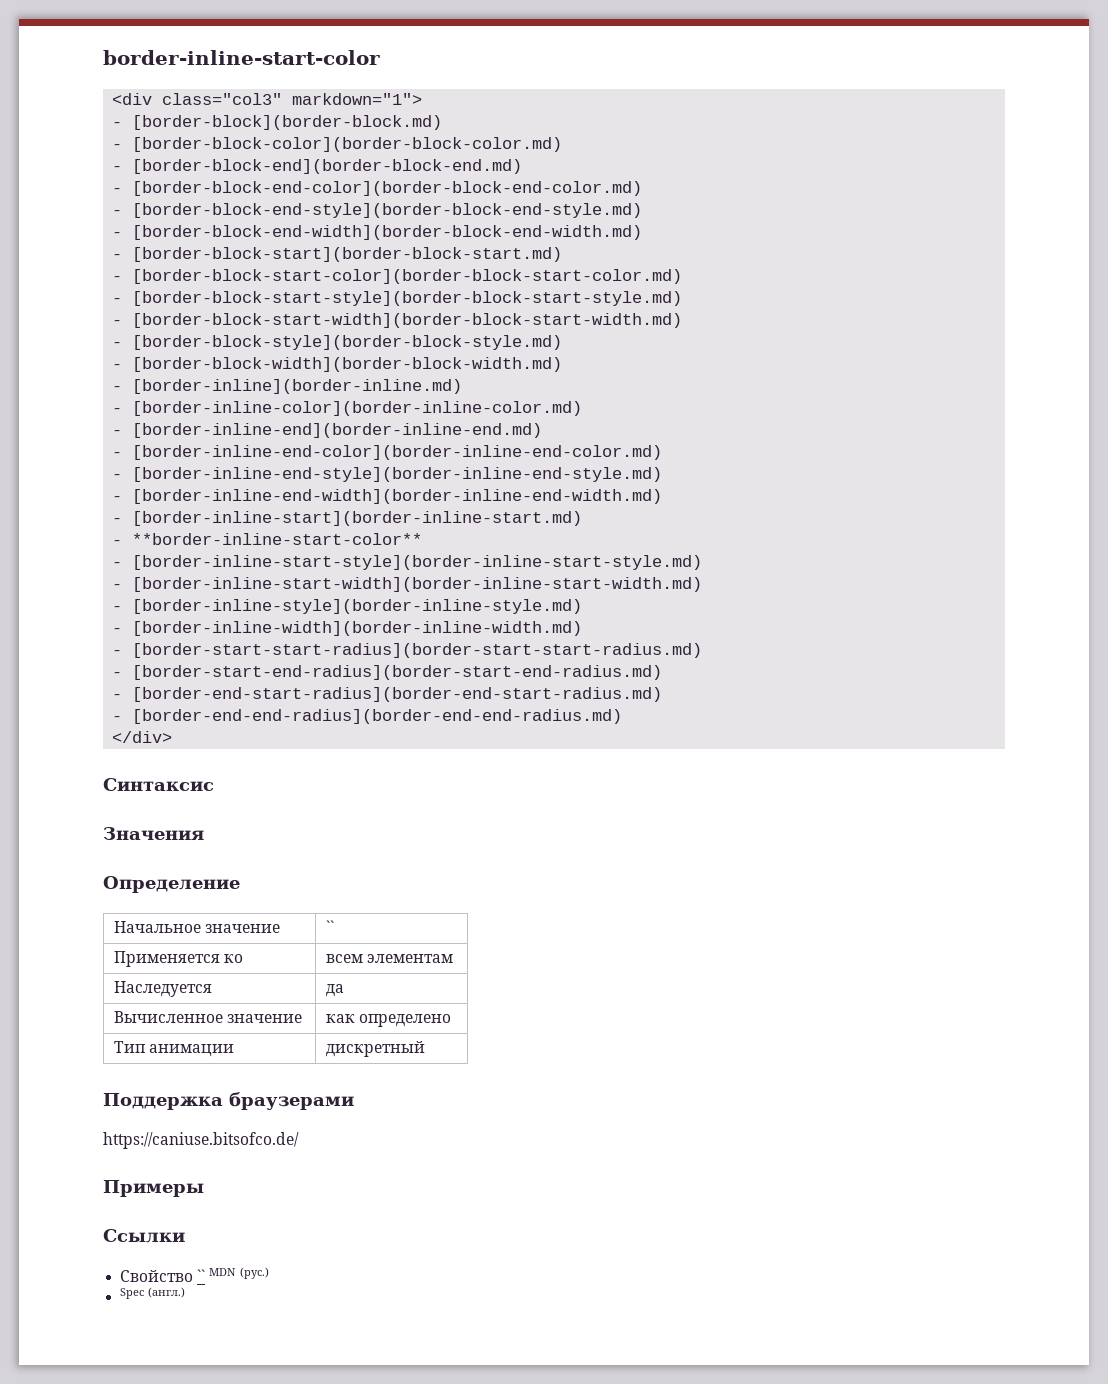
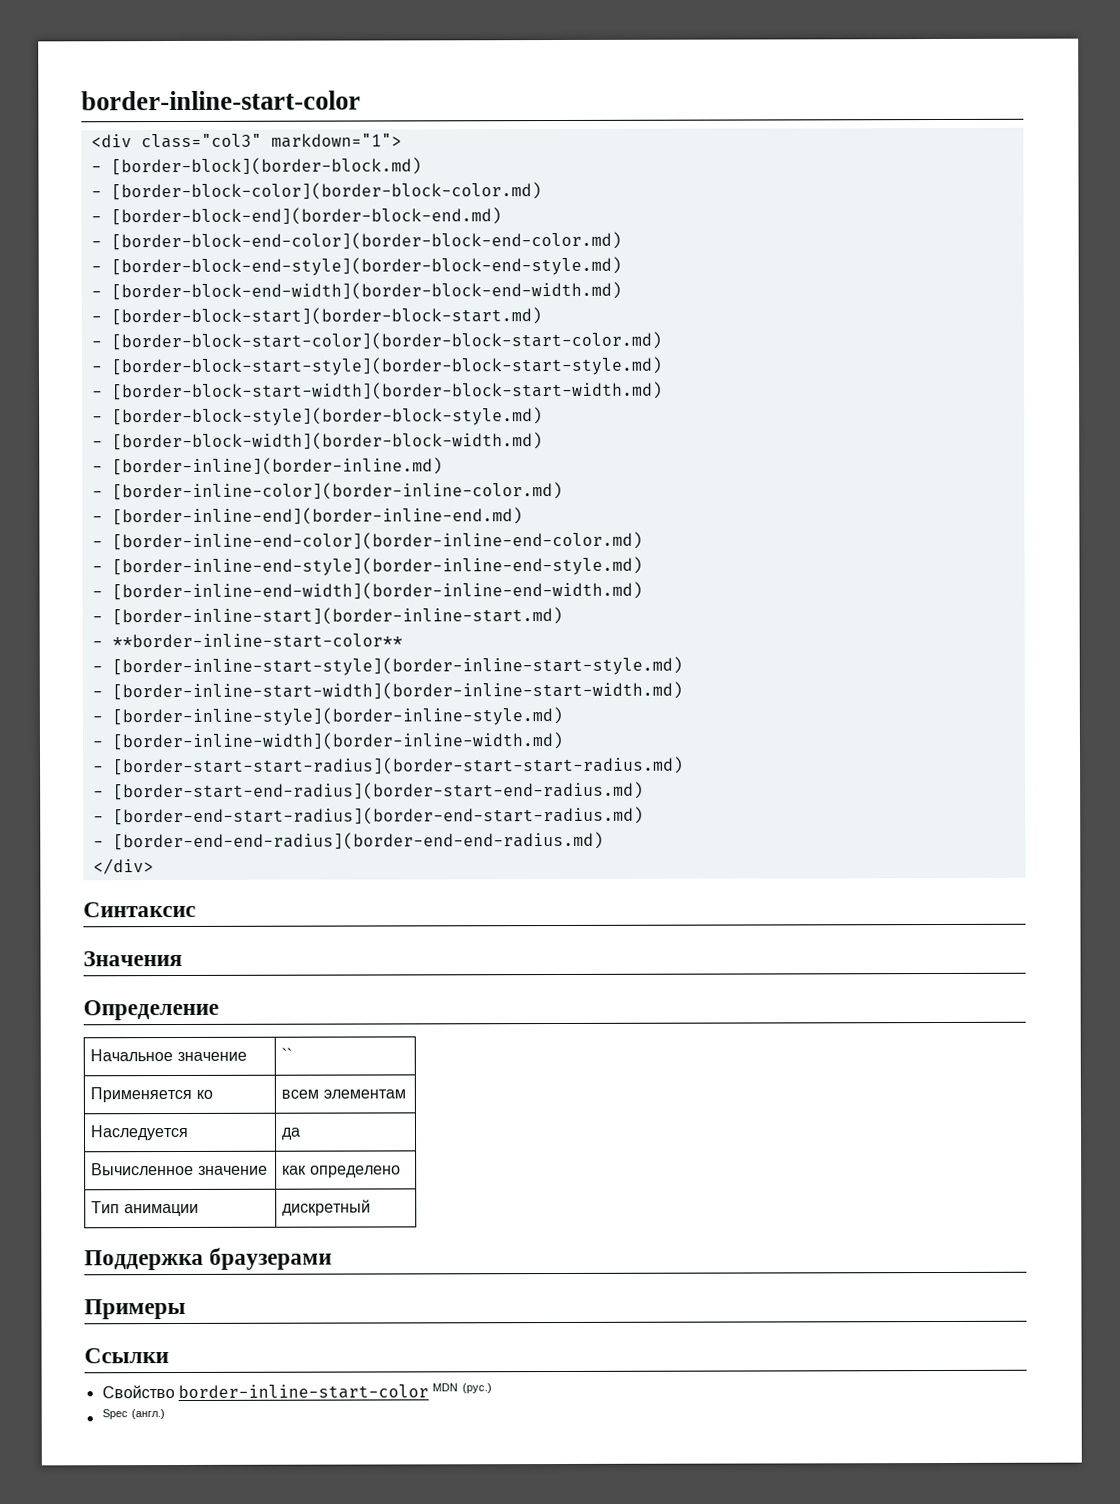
- https://caniuse.bitsofco.de/
- Свойство `` MDN (рус.)
+ Свойство border-inline-start-color MDN (рус.)

